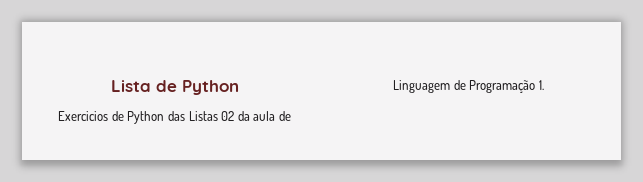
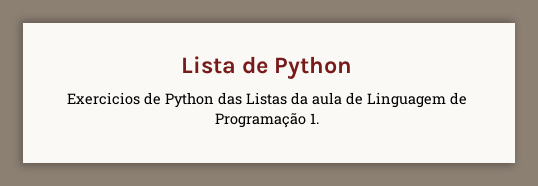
- Exercicios de Python das Listas 02 da aula de Linguagem de Programação 1.
+ Exercicios de Python das Listas da aula de Linguagem de Programação 1.

